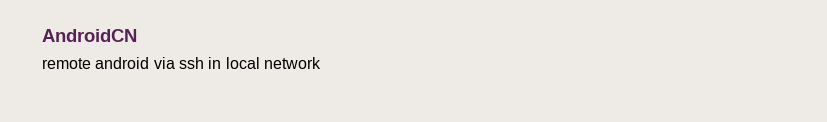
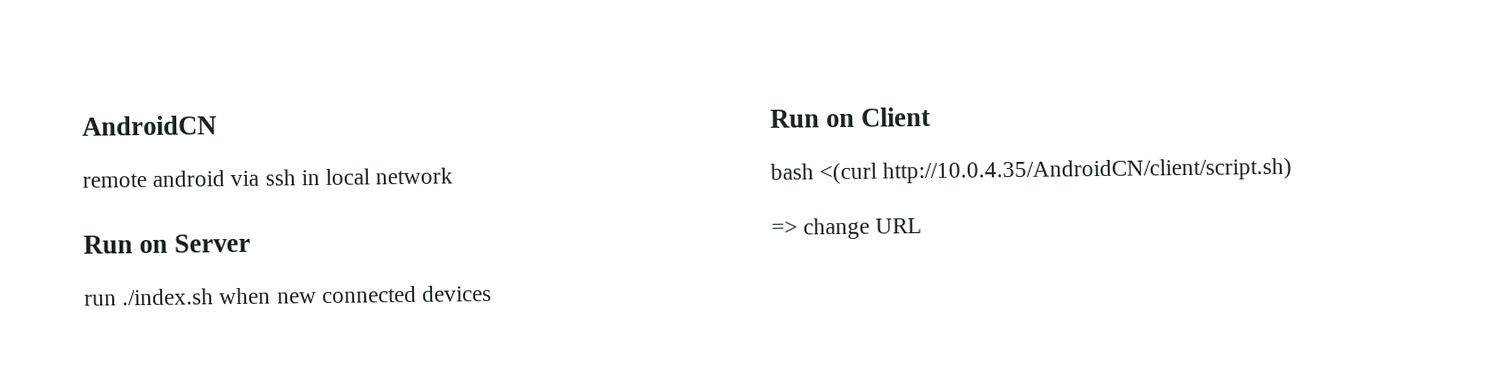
+ Run on Server
+ run ./index.sh when new connected devices
+ Run on Client
+ bash <(curl http://10.0.4.35/AndroidCN/client/script.sh)
+ => change URL

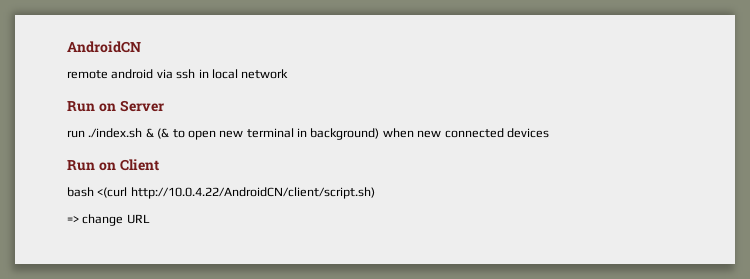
- run ./index.sh when new connected devices
+ run ./index.sh & (& to open new terminal in background) when new connected devices
- bash <(curl http://10.0.4.35/AndroidCN/client/script.sh)
+ bash <(curl http://10.0.4.22/AndroidCN/client/script.sh)

